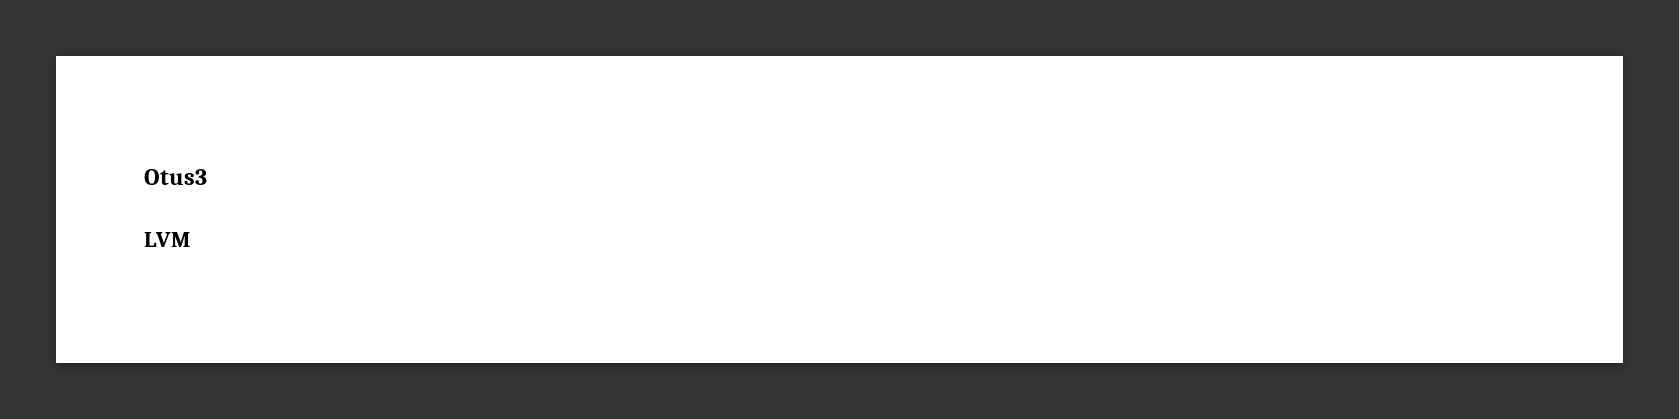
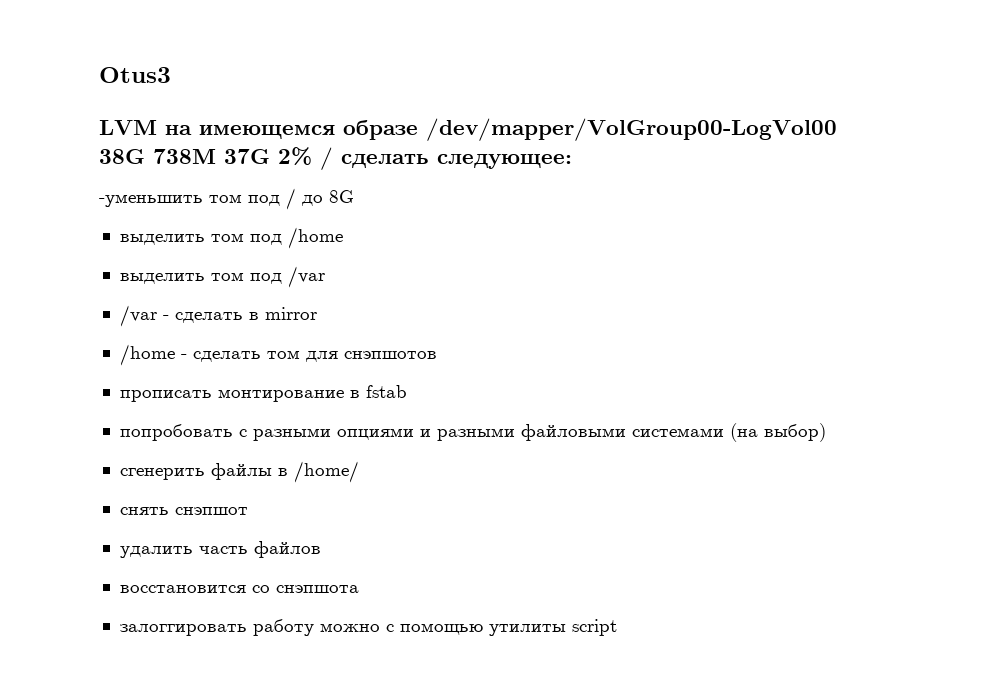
- LVM
+ LVM на имеющемся образе /dev/mapper/VolGroup00-LogVol00 38G 738M 37G 2% / сделать следующее:
+ -уменьшить том под / до 8G
+ выделить том под /home
+ выделить том под /var
+ /var - сделать в mirror
+ /home - сделать том для снэпшотов
+ прописать монтирование в fstab
+ попробовать с разными опциями и разными файловыми системами (на выбор)
+ сгенерить файлы в /home/
+ снять снэпшот
+ удалить часть файлов
+ восстановится со снэпшота
+ залоггировать работу можно с помощью утилиты script

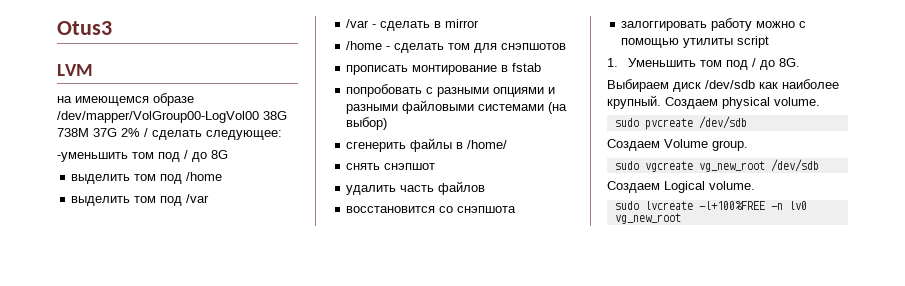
- LVM на имеющемся образе /dev/mapper/VolGroup00-LogVol00 38G 738M 37G 2% / сделать следующее:
+ LVM
+ на имеющемся образе /dev/mapper/VolGroup00-LogVol00 38G 738M 37G 2% / сделать следующее:
+ 1. Уменьшить том под / до 8G.
+ Выбираем диск /dev/sdb как наиболее крупный. Создаем physical volume.
+ sudo pvcreate /dev/sdb
+ Создаем Volume group.
+ sudo vgcreate vg_new_root /dev/sdb
+ Создаем Logical volume.
+ sudo lvcreate -l+100%FREE -n lv0 vg_new_root

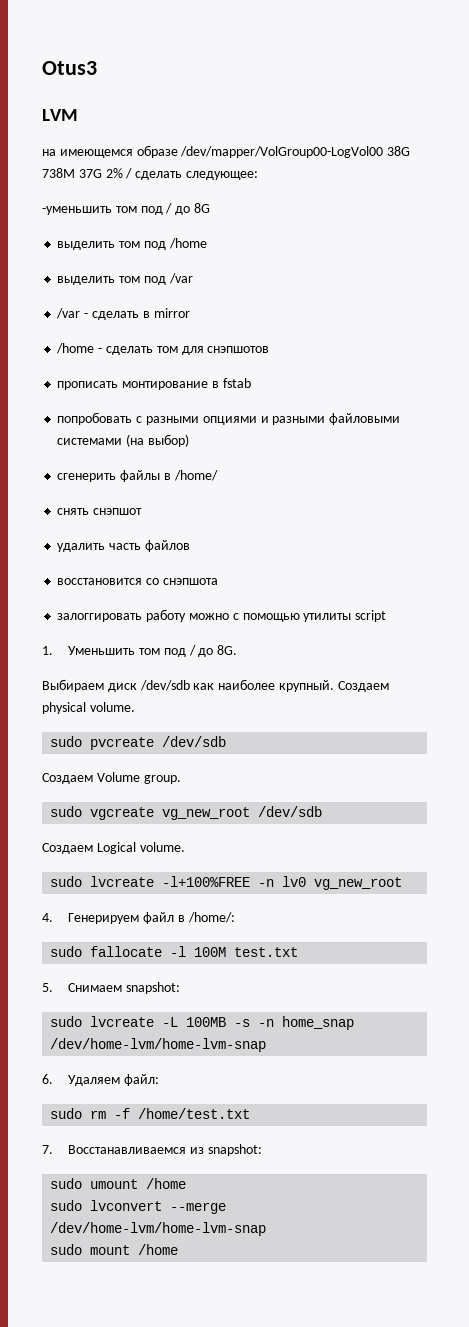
+ 4. Генерируем файл в /home/:
+ sudo fallocate -l 100M test.txt
+ 5. Снимаем snapshot:
+ sudo lvcreate -L 100MB -s -n home_snap /dev/home-lvm/home-lvm-snap
+ 6. Удаляем файл:
+ sudo rm -f /home/test.txt
+ 7. Восстанавливаемся из snapshot:
+ sudo umount /home
+ sudo lvconvert --merge /dev/home-lvm/home-lvm-snap
+ sudo mount /home

